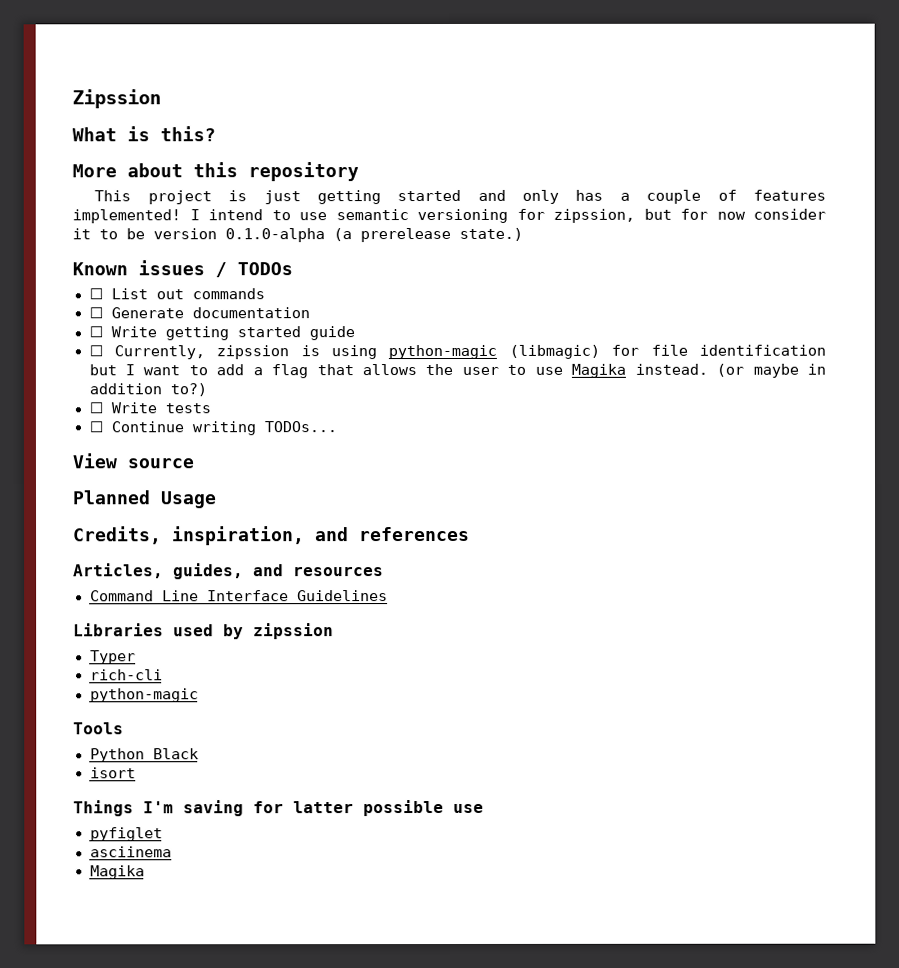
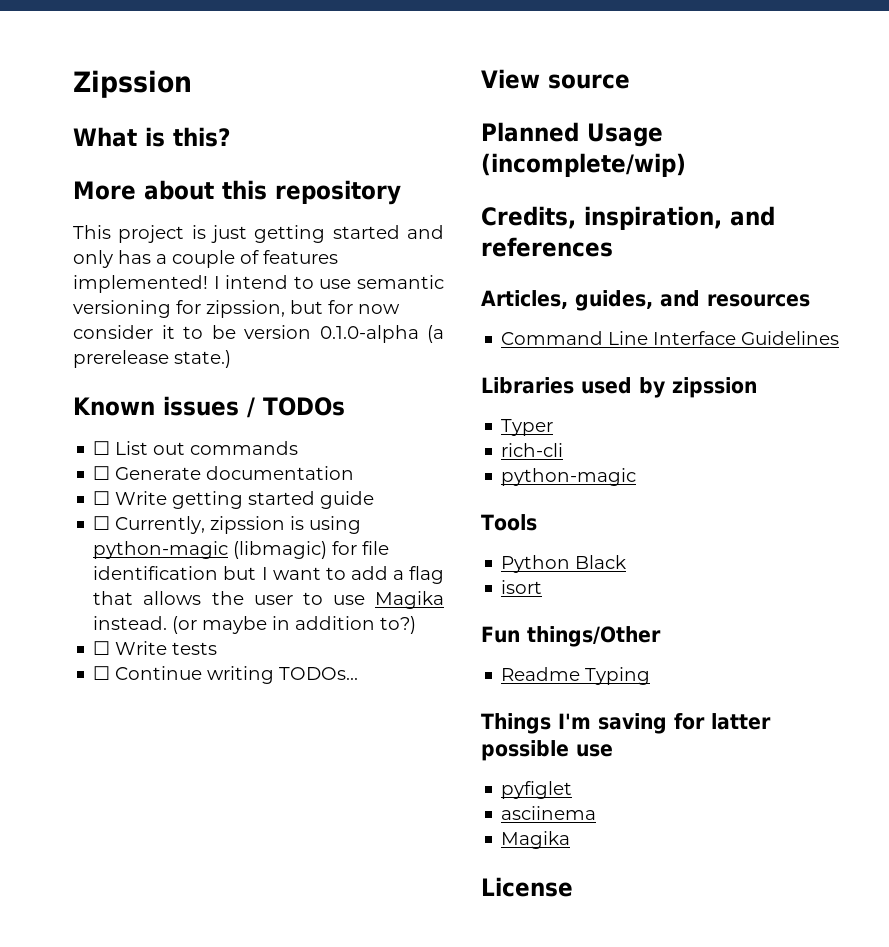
- Planned Usage
+ Planned Usage (incomplete/wip)
+ Fun things/Other
+ Readme Typing
+ License

